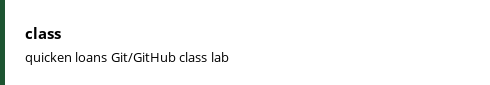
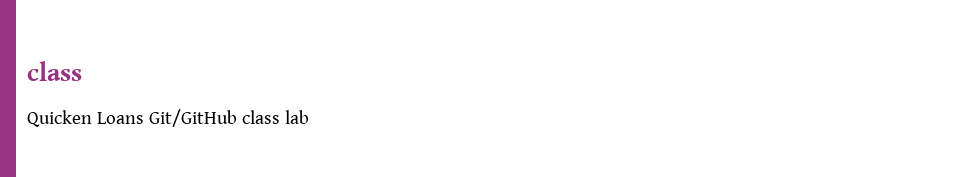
- quicken loans Git/GitHub class lab
+ Quicken Loans Git/GitHub class lab

